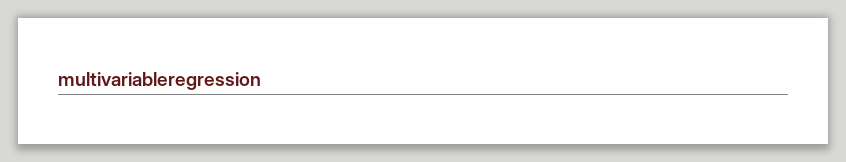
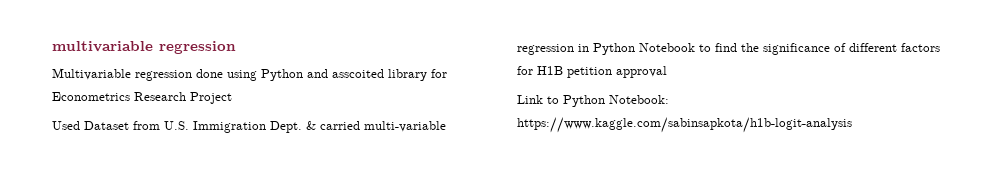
- multivariableregression
+ multivariable regression
+ Multivariable regression done using Python and asscoited library for Econometrics Research Project
+ Used Dataset from U.S. Immigration Dept. & carried multi-variable regression in Python Notebook to find the significance of different factors for H1B petition approval
+ Link to Python Notebook: https://www.kaggle.com/sabinsapkota/h1b-logit-analysis

